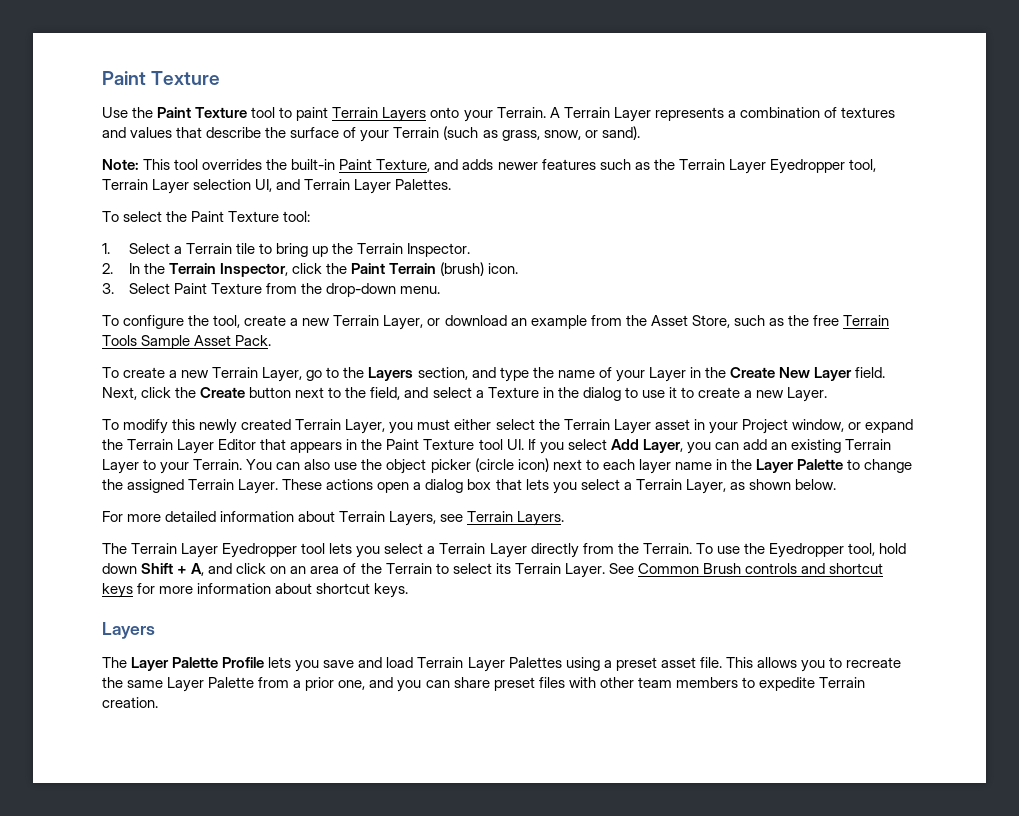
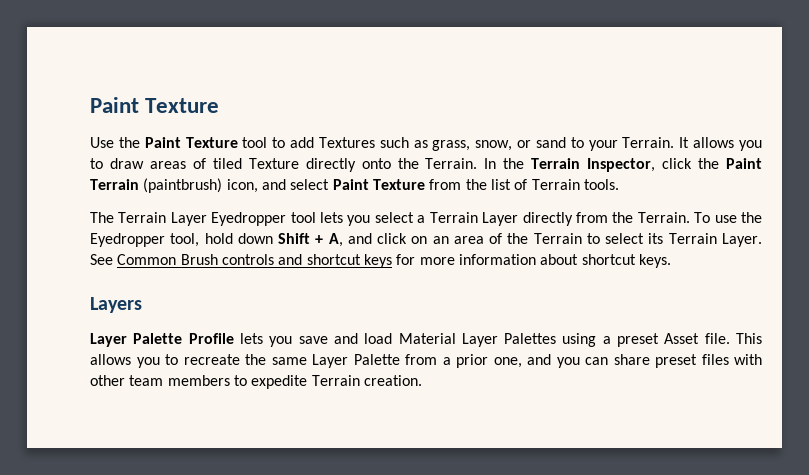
- Use the Paint Texture tool to paint Terrain Layers onto your Terrain. A Terrain Layer represents a combination of textures and values that describe the surface of your Terrain (such as grass, snow, or sand).
- Note: This tool overrides the built-in Paint Texture, and adds newer features such as the Terrain Layer Eyedropper tool, Terrain Layer selection UI, and Terrain Layer Palettes.
- To select the Paint Texture tool:
- 1. Select a Terrain tile to bring up the Terrain Inspector.
- 2. In the Terrain Inspector, click the Paint Terrain (brush) icon.
- 3. Select Paint Texture from the drop-down menu.
- To configure the tool, create a new Terrain Layer, or download an example from the Asset Store, such as the free Terrain Tools Sample Asset Pack.
- To create a new Terrain Layer, go to the Layers section, and type the name of your Layer in the Create New Layer field. Next, click the Create button next to the field, and select a Texture in the dialog to use it to create a new Layer.
- To modify this newly created Terrain Layer, you must either select the Terrain Layer asset in your Project window, or expand the Terrain Layer Editor that appears in the Paint Texture tool UI. If you select Add Layer, you can add an existing Terrain Layer to your Terrain. You can also use the object picker (circle icon) next to each layer name in the Layer Palette to change the assigned Terrain Layer. These actions open a dialog box that lets you select a Terrain Layer, as shown below.
- For more detailed information about Terrain Layers, see Terrain Layers.
+ Use the Paint Texture tool to add Textures such as grass, snow, or sand to your Terrain. It allows you to draw areas of tiled Texture directly onto the Terrain. In the Terrain Inspector, click the Paint Terrain (paintbrush) icon, and select Paint Texture from the list of Terrain tools.
- The Layer Palette Profile lets you save and load Terrain Layer Palettes using a preset asset file.
+ Layer Palette Profile lets you save and load Material Layer Palettes using a preset Asset file.

